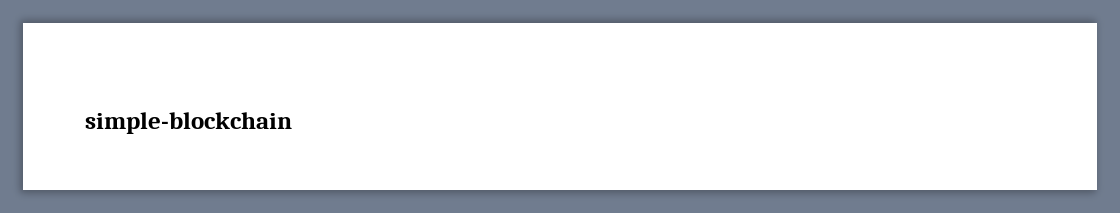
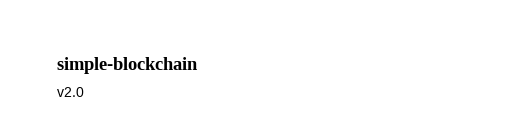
+ v2.0

